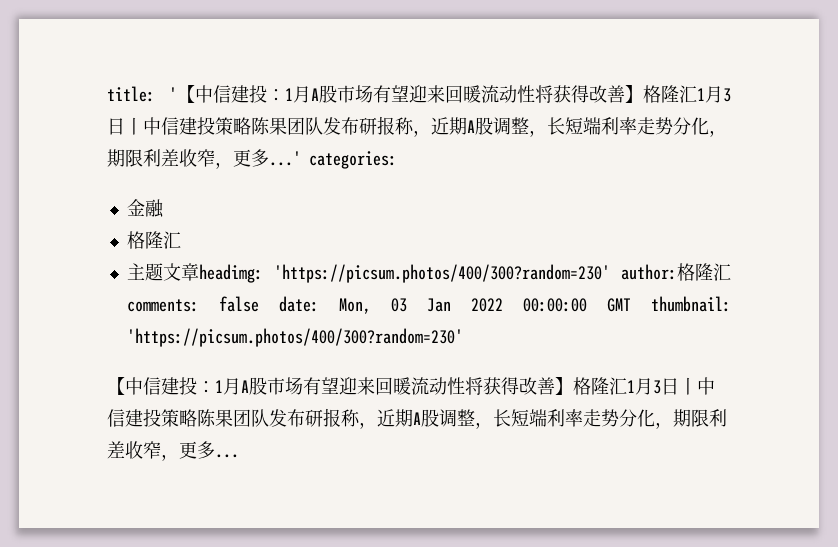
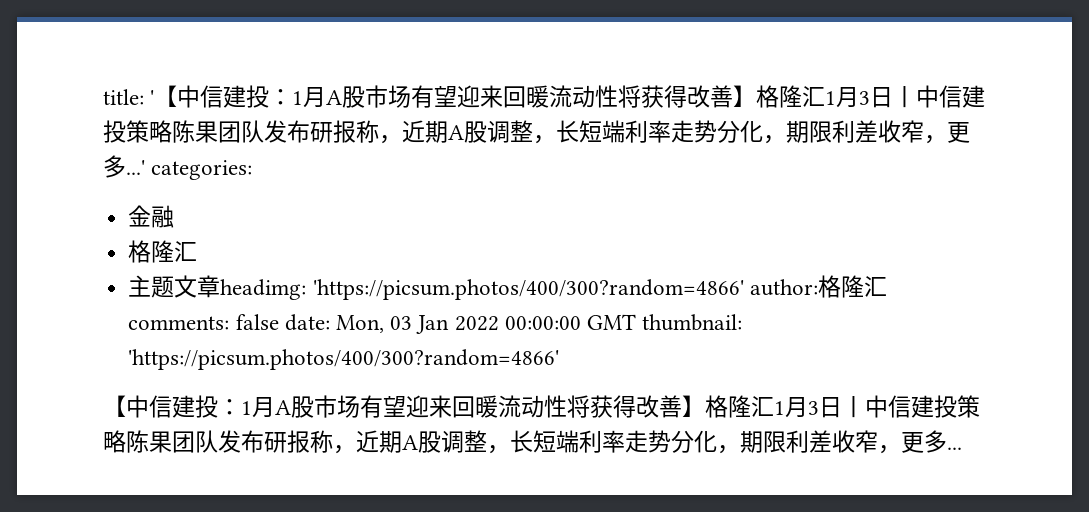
- 主题文章headimg: 'https://picsum.photos/400/300?random=230' author:格隆汇comments: false date: Mon, 03 Jan 2022 00:00:00 GMT thumbnail: 'https://picsum.photos/400/300?random=230'
+ 主题文章headimg: 'https://picsum.photos/400/300?random=4866' author:格隆汇comments: false date: Mon, 03 Jan 2022 00:00:00 GMT thumbnail: 'https://picsum.photos/400/300?random=4866'

